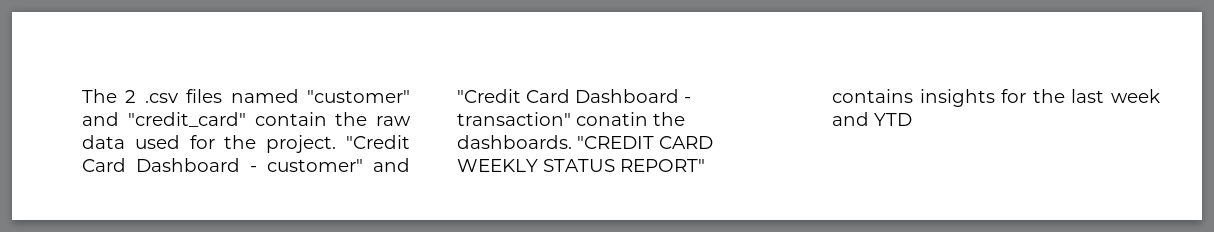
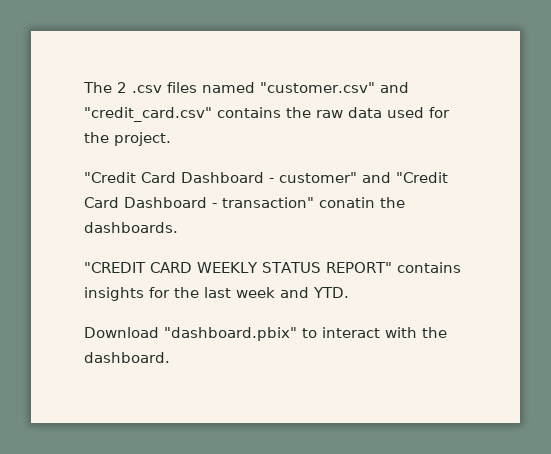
- The 2 .csv files named "customer" and "credit_card" contain the raw data used for the project. "Credit Card Dashboard - customer" and "Credit Card Dashboard - transaction" conatin the dashboards. "CREDIT CARD WEEKLY STATUS REPORT" contains insights for the last week and YTD
+ The 2 .csv files named "customer.csv" and "credit_card.csv" contains the raw data used for the project.
+ "Credit Card Dashboard - customer" and "Credit Card Dashboard - transaction" conatin the dashboards.
+ "CREDIT CARD WEEKLY STATUS REPORT" contains insights for the last week and YTD.
+ Download "dashboard.pbix" to interact with the dashboard.

